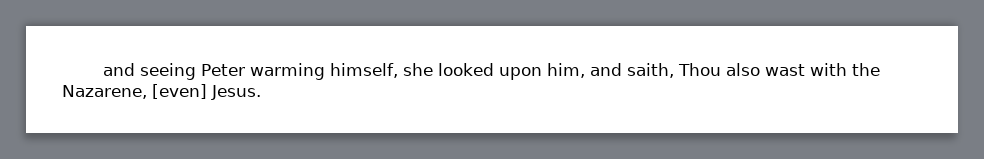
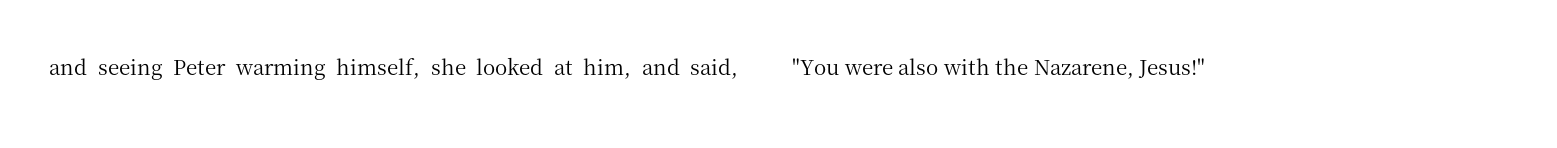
- and seeing Peter warming himself, she looked upon him, and saith, Thou also wast with the Nazarene, [even] Jesus.
+ and seeing Peter warming himself, she looked at him, and said, "You were also with the Nazarene, Jesus!"

